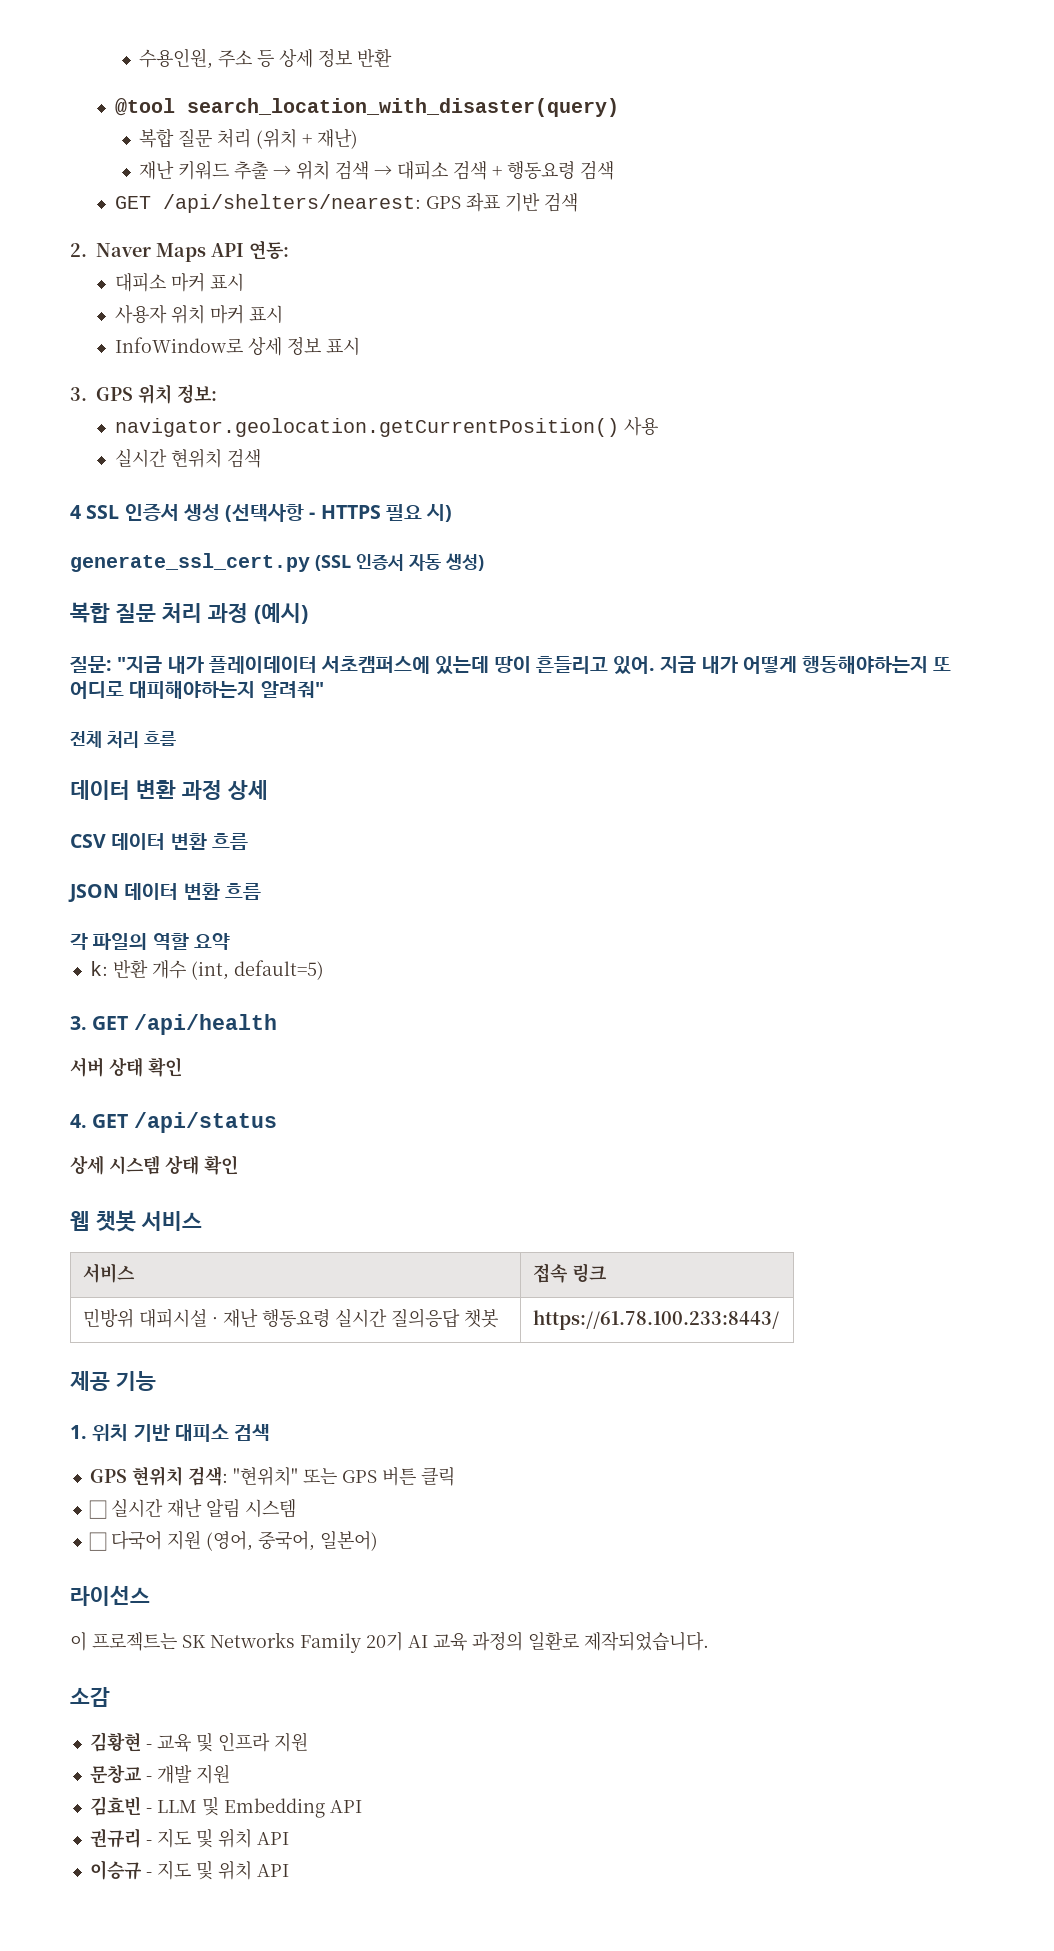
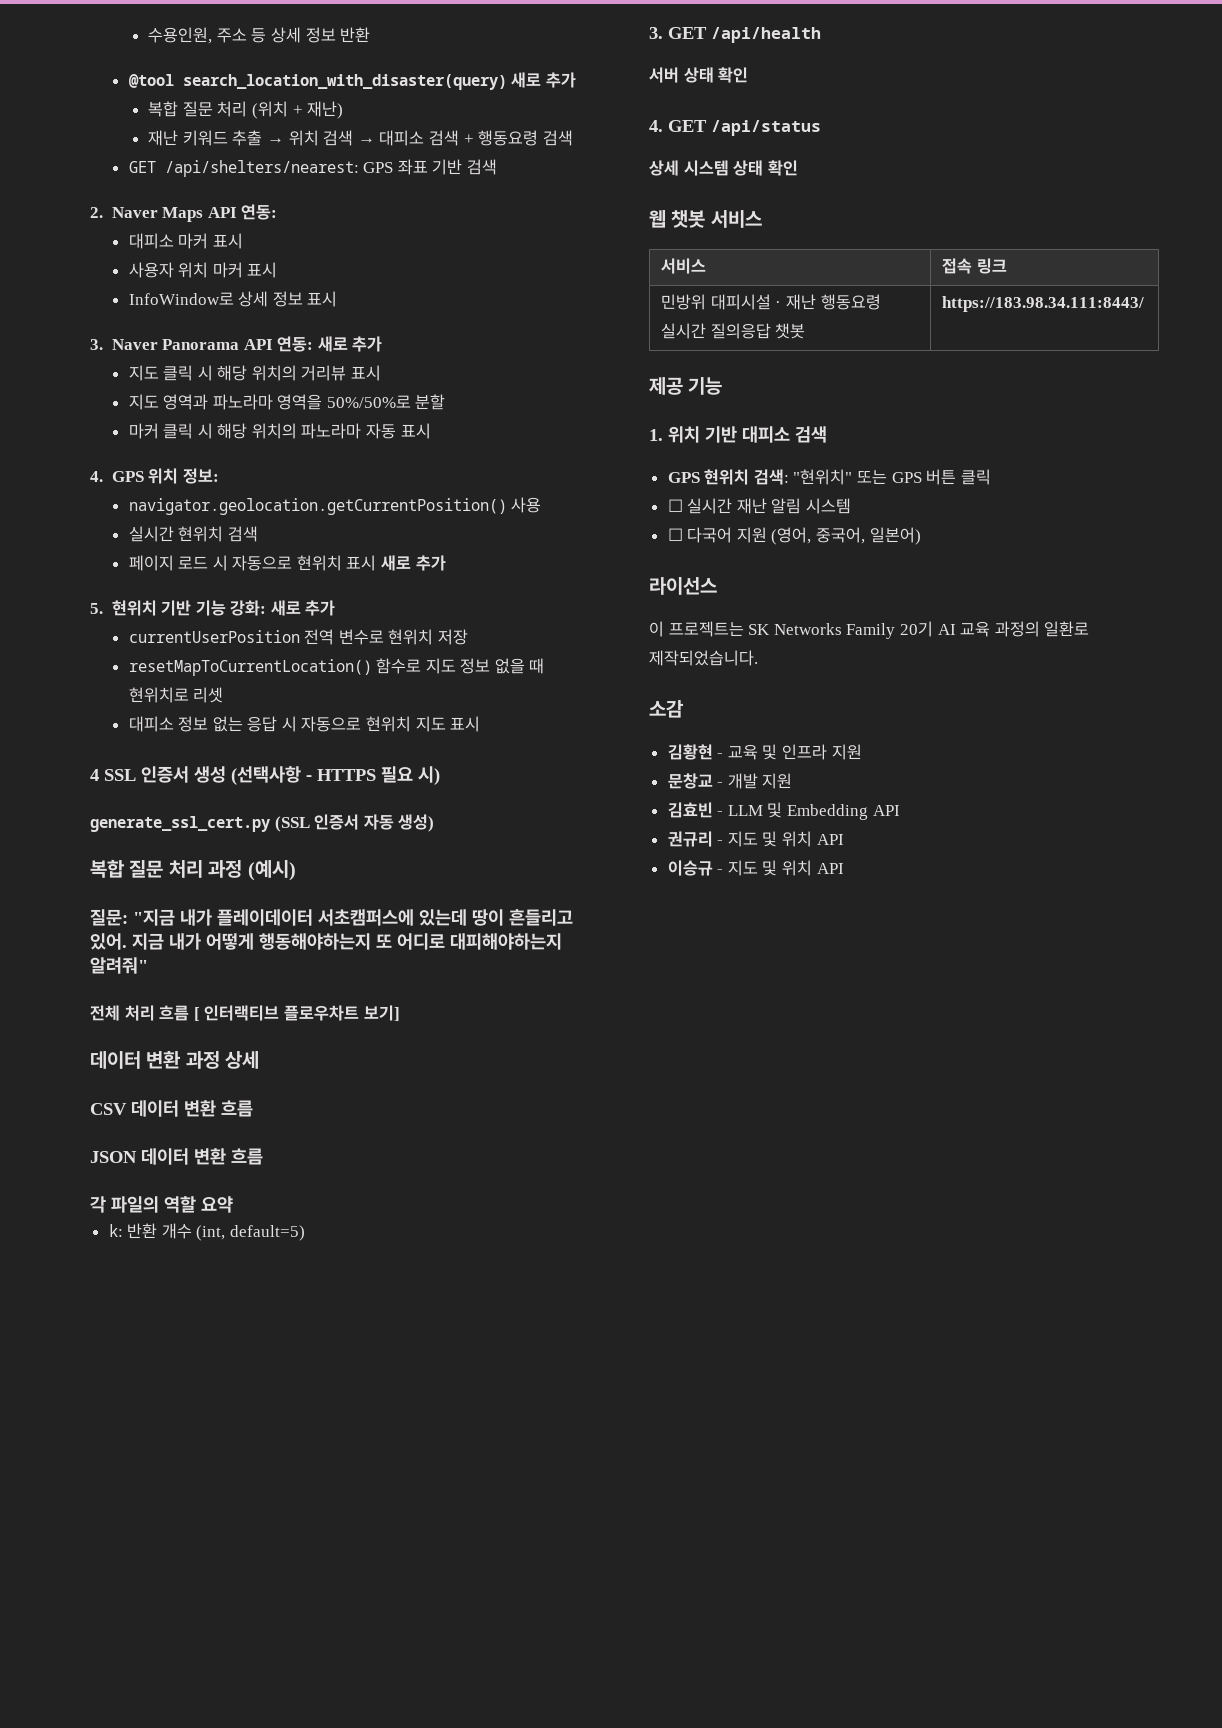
- @tool search_location_with_disaster(query)
+ @tool search_location_with_disaster(query) 새로 추가
- 3. GPS 위치 정보:
+ 3. Naver Panorama API 연동: 새로 추가
+ 지도 클릭 시 해당 위치의 거리뷰 표시
+ 지도 영역과 파노라마 영역을 50%/50%로 분할
+ 마커 클릭 시 해당 위치의 파노라마 자동 표시
+ 4. GPS 위치 정보:
+ 페이지 로드 시 자동으로 현위치 표시 새로 추가
+ 5. 현위치 기반 기능 강화: 새로 추가
+ currentUserPosition 전역 변수로 현위치 저장
+ resetMapToCurrentLocation() 함수로 지도 정보 없을 때 현위치로 리셋
+ 대피소 정보 없는 응답 시 자동으로 현위치 지도 표시
- 전체 처리 흐름
+ 전체 처리 흐름 [ 인터랙티브 플로우차트 보기]
- 민방위 대피시설 · 재난 행동요령 실시간 질의응답 챗봇 | https://61.78.100.233:8443/
+ 민방위 대피시설 · 재난 행동요령 실시간 질의응답 챗봇 | https://183.98.34.111:8443/

